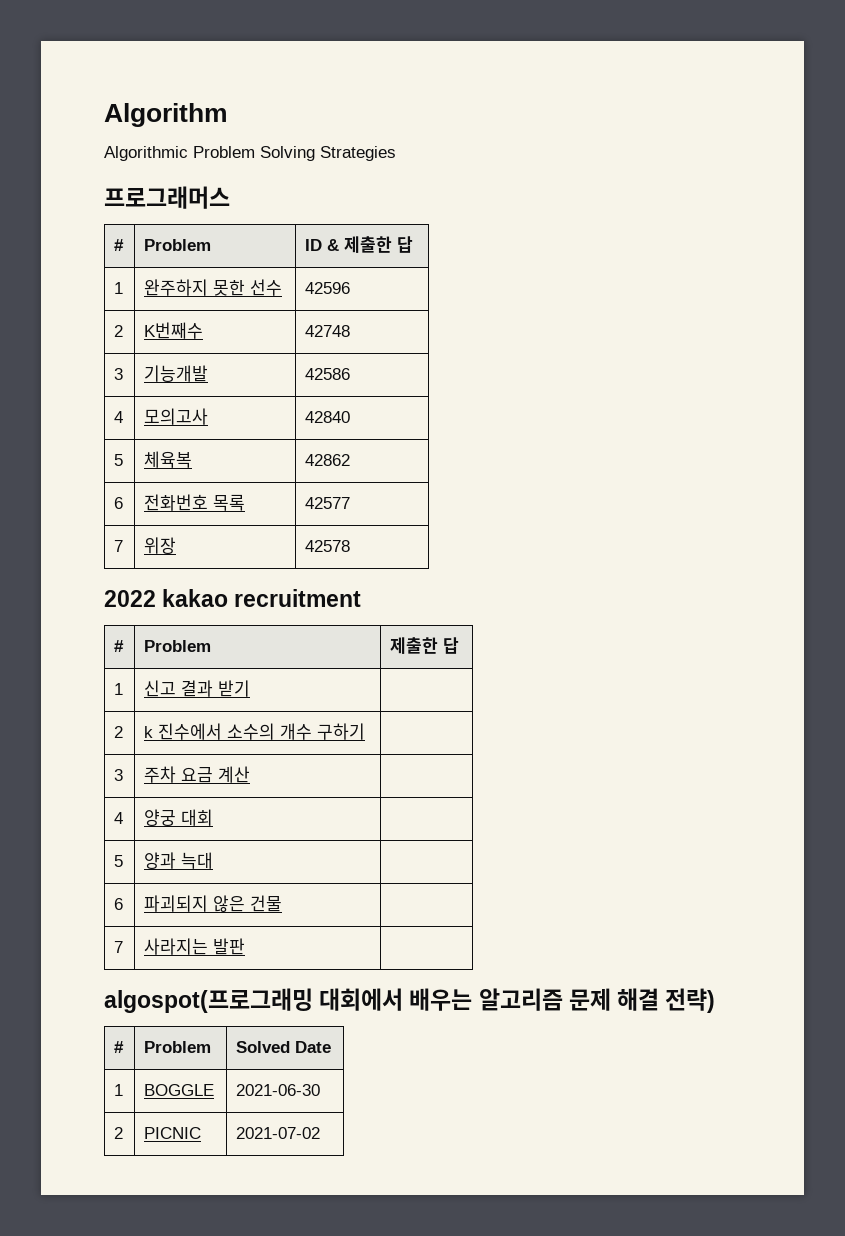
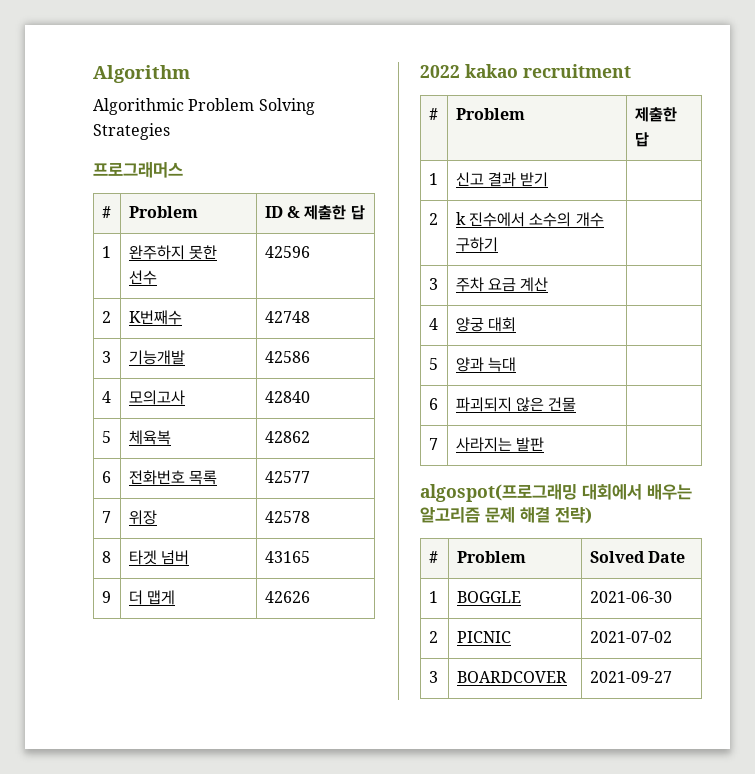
+ 8 | 타겟 넘버 | 43165
+ 9 | 더 맵게 | 42626
+ 3 | BOARDCOVER | 2021-09-27

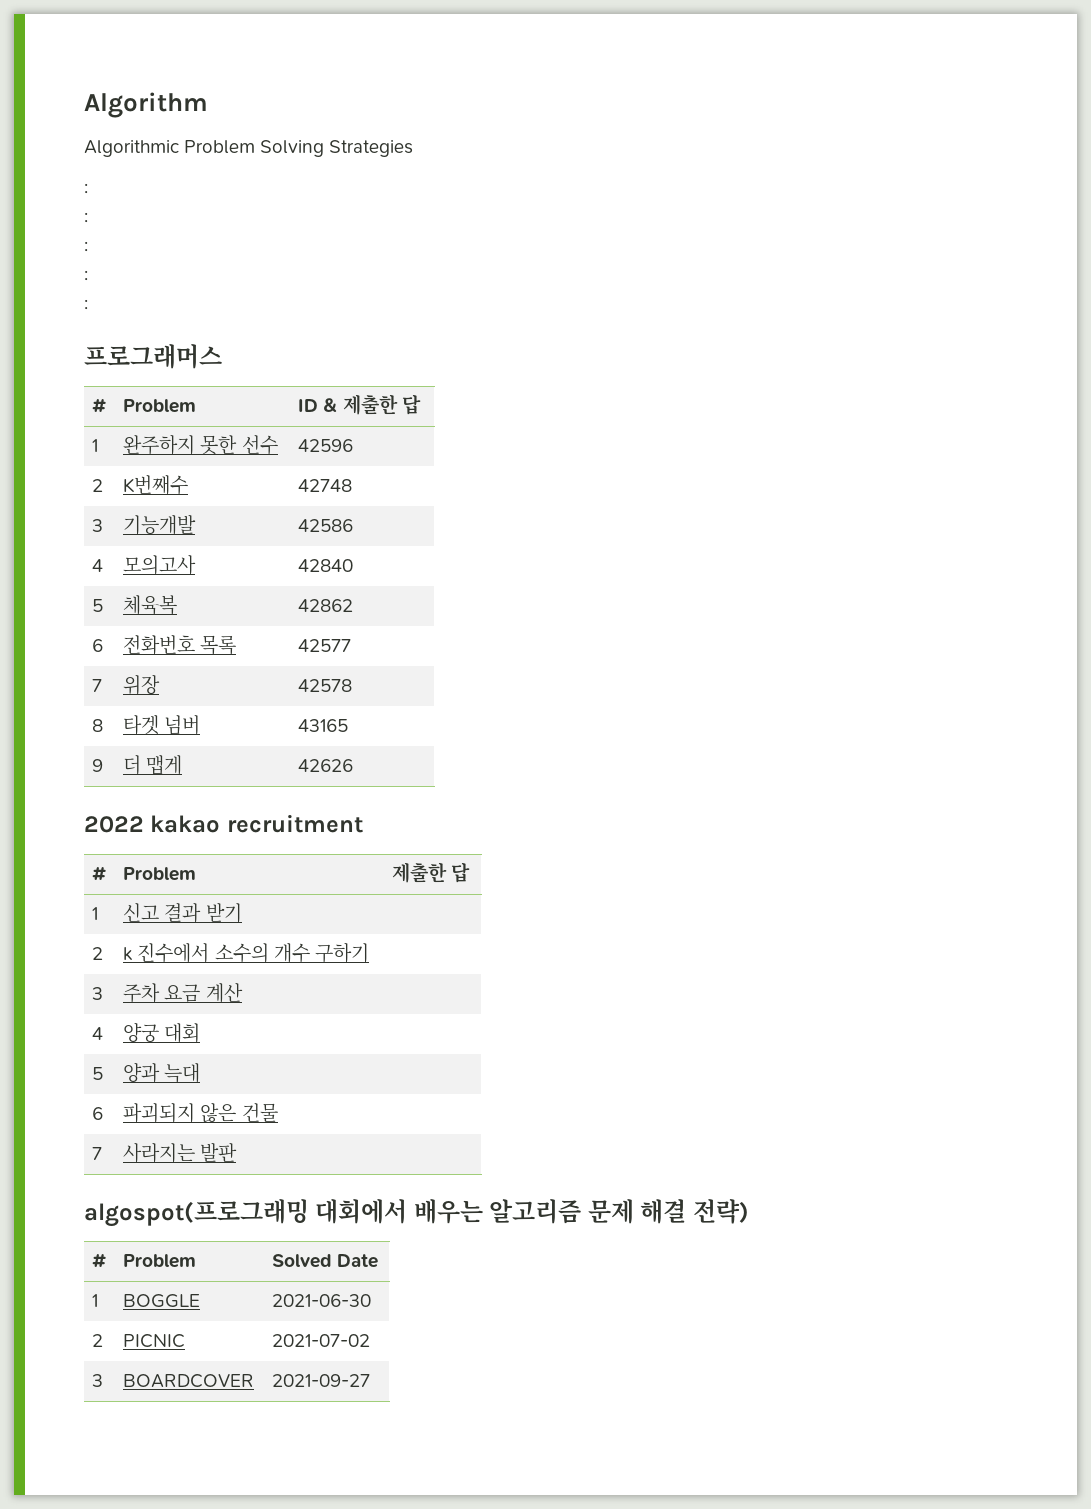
  Algorithmic Problem Solving Strategies
+ :
+ :
+ :
+ :
+ :

